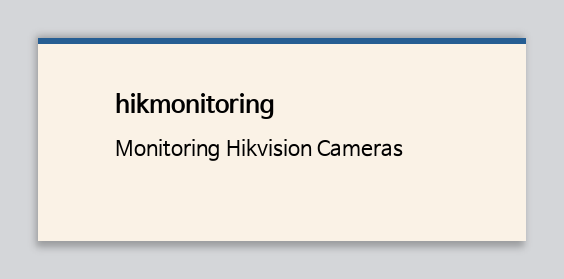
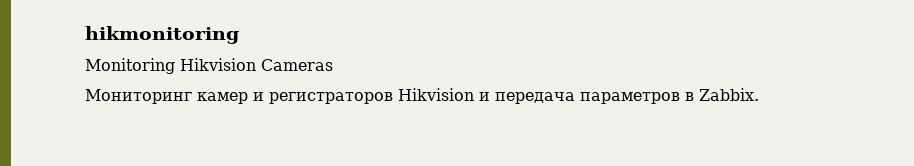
+ Мониторинг камер и регистраторов Hikvision и передача параметров в Zabbix.

